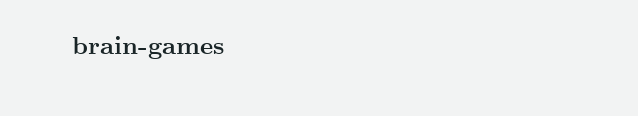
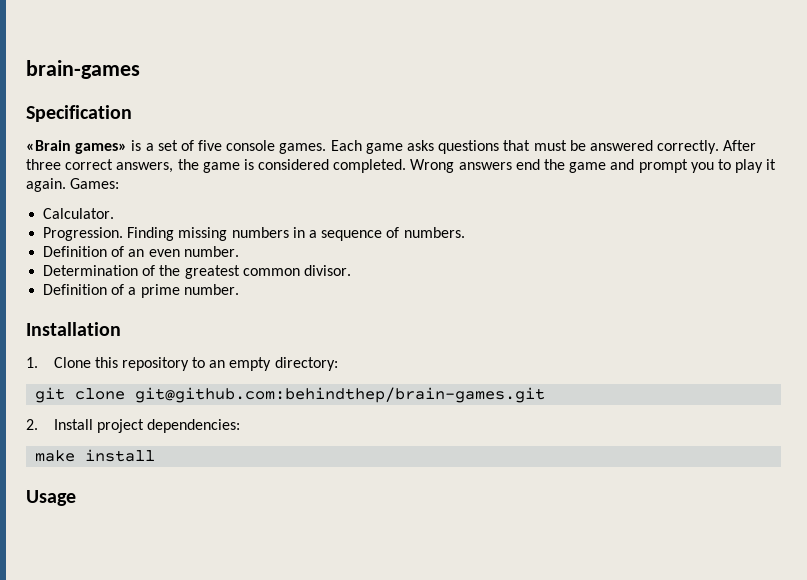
+ Specification
+ «Brain games» is a set of five console games. Each game asks questions that must be answered correctly. After three correct answers, the game is considered completed. Wrong answers end the game and prompt you to play it again. Games:
+ Calculator.
+ Progression. Finding missing numbers in a sequence of numbers.
+ Definition of an even number.
+ Determination of the greatest common divisor.
+ Definition of a prime number.
+ Installation
+ 1. Clone this repository to an empty directory:
+ git clone git@github.com:behindthep/brain-games.git
+ 2. Install project dependencies:
+ make install
+ Usage

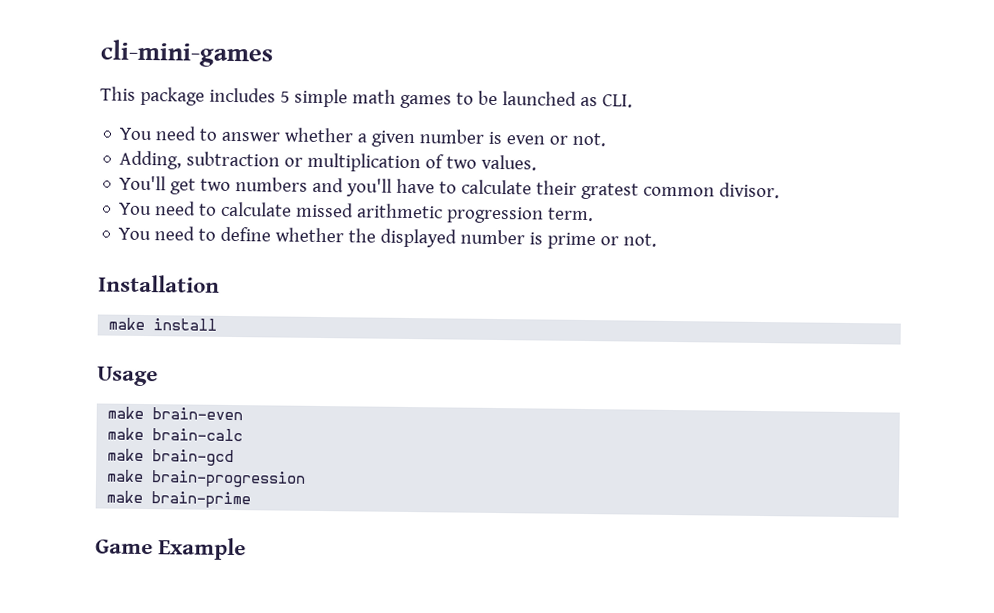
- brain-games
- Specification
- «Brain games» is a set of five console games. Each game asks questions that must be answered correctly. After three correct answers, the game is considered completed. Wrong answers end the game and prompt you to play it again. Games:
- Calculator.
- Progression. Finding missing numbers in a sequence of numbers.
- Definition of an even number.
- Determination of the greatest common divisor.
- Definition of a prime number.
+ cli-mini-games
+ This package includes 5 simple math games to be launched as CLI.
+ You need to answer whether a given number is even or not.
+ Adding, subtraction or multiplication of two values.
+ You'll get two numbers and you'll have to calculate their gratest common divisor.
+ You need to calculate missed arithmetic progression term.
+ You need to define whether the displayed number is prime or not.
  Installation
- 1. Clone this repository to an empty directory:
- git clone git@github.com:behindthep/brain-games.git
- 2. Install project dependencies:
  make install
  Usage
+ make brain-even
+ make brain-calc
+ make brain-gcd
+ make brain-progression
+ make brain-prime
+ Game Example

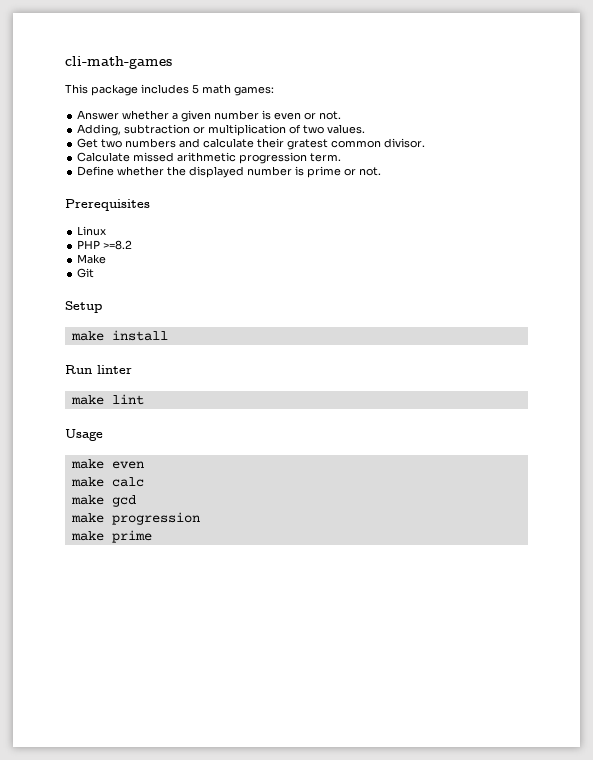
- cli-mini-games
+ cli-math-games
- This package includes 5 simple math games to be launched as CLI.
- You need to answer whether a given number is even or not.
+ This package includes 5 math games:
+ Answer whether a given number is even or not.
- You'll get two numbers and you'll have to calculate their gratest common divisor.
+ Get two numbers and calculate their gratest common divisor.
- You need to calculate missed arithmetic progression term.
+ Calculate missed arithmetic progression term.
- You need to define whether the displayed number is prime or not.
+ Define whether the displayed number is prime or not.
- Installation
+ Prerequisites
+ Linux
+ PHP >=8.2
+ Make
+ Git
+ Setup
  make install
+ Run linter
+ make lint
- make brain-even
- make brain-calc
- make brain-gcd
- make brain-progression
- make brain-prime
- Game Example
+ make even
+ make calc
+ make gcd
+ make progression
+ make prime

